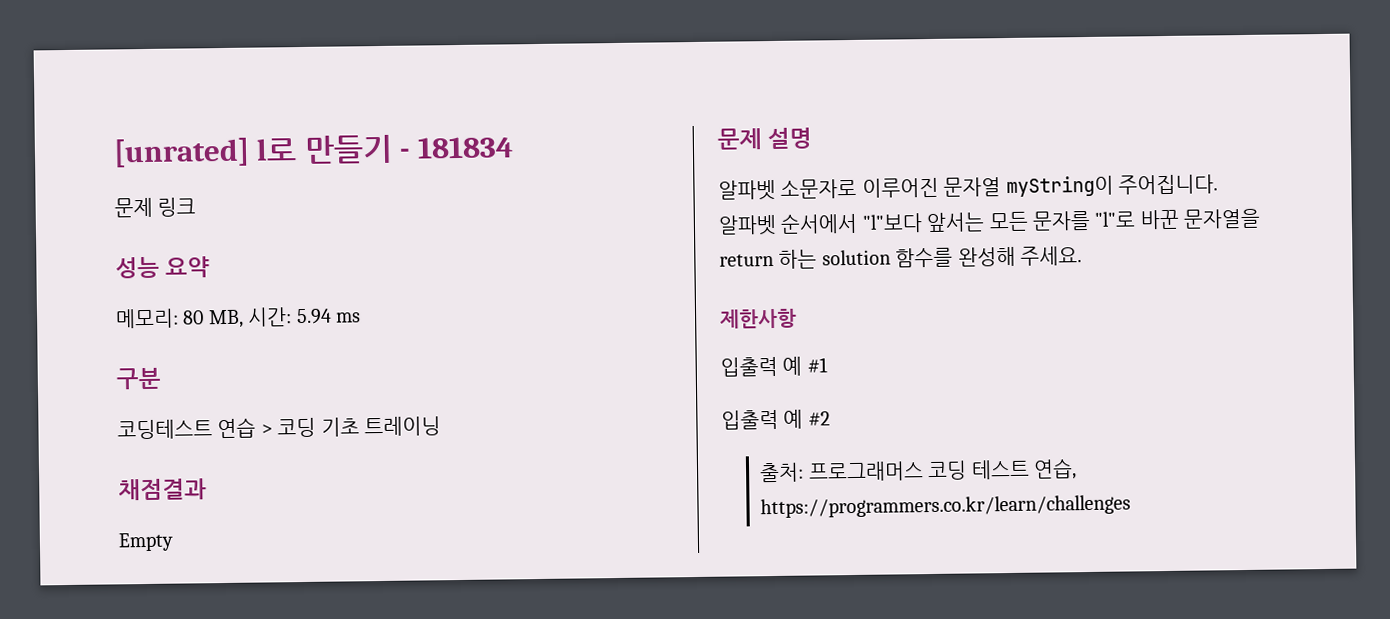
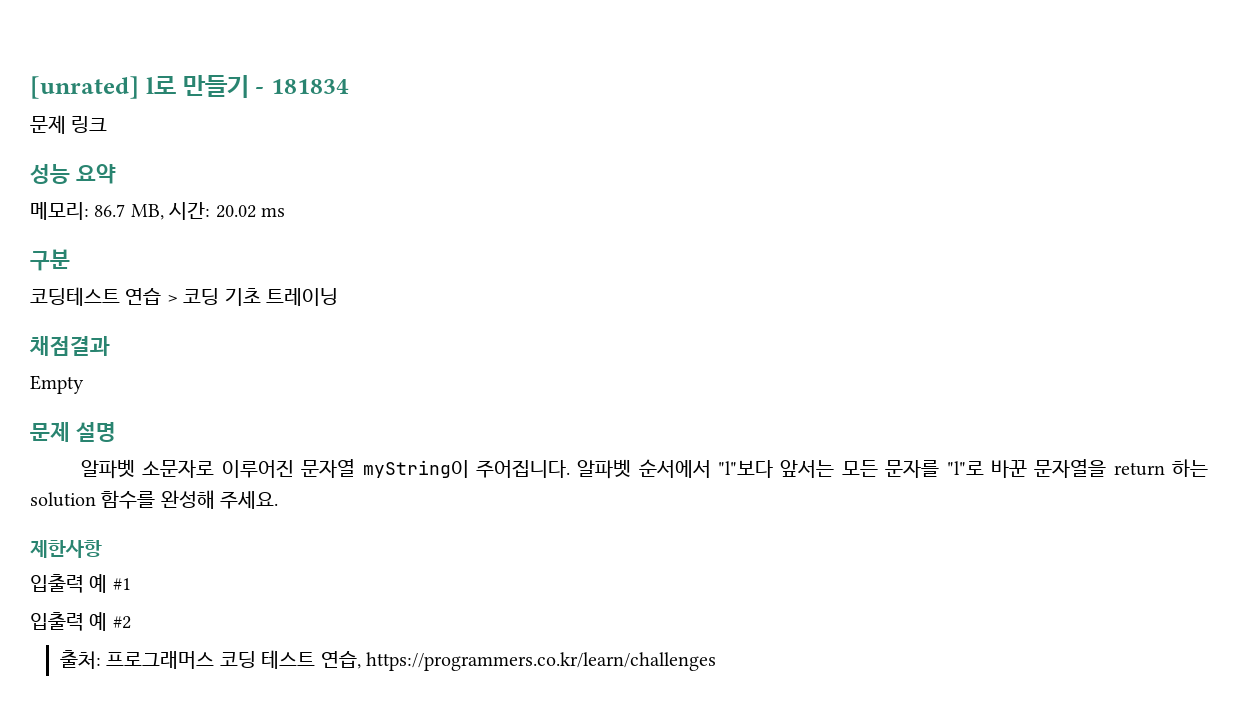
- 메모리: 80 MB, 시간: 5.94 ms
+ 메모리: 86.7 MB, 시간: 20.02 ms

